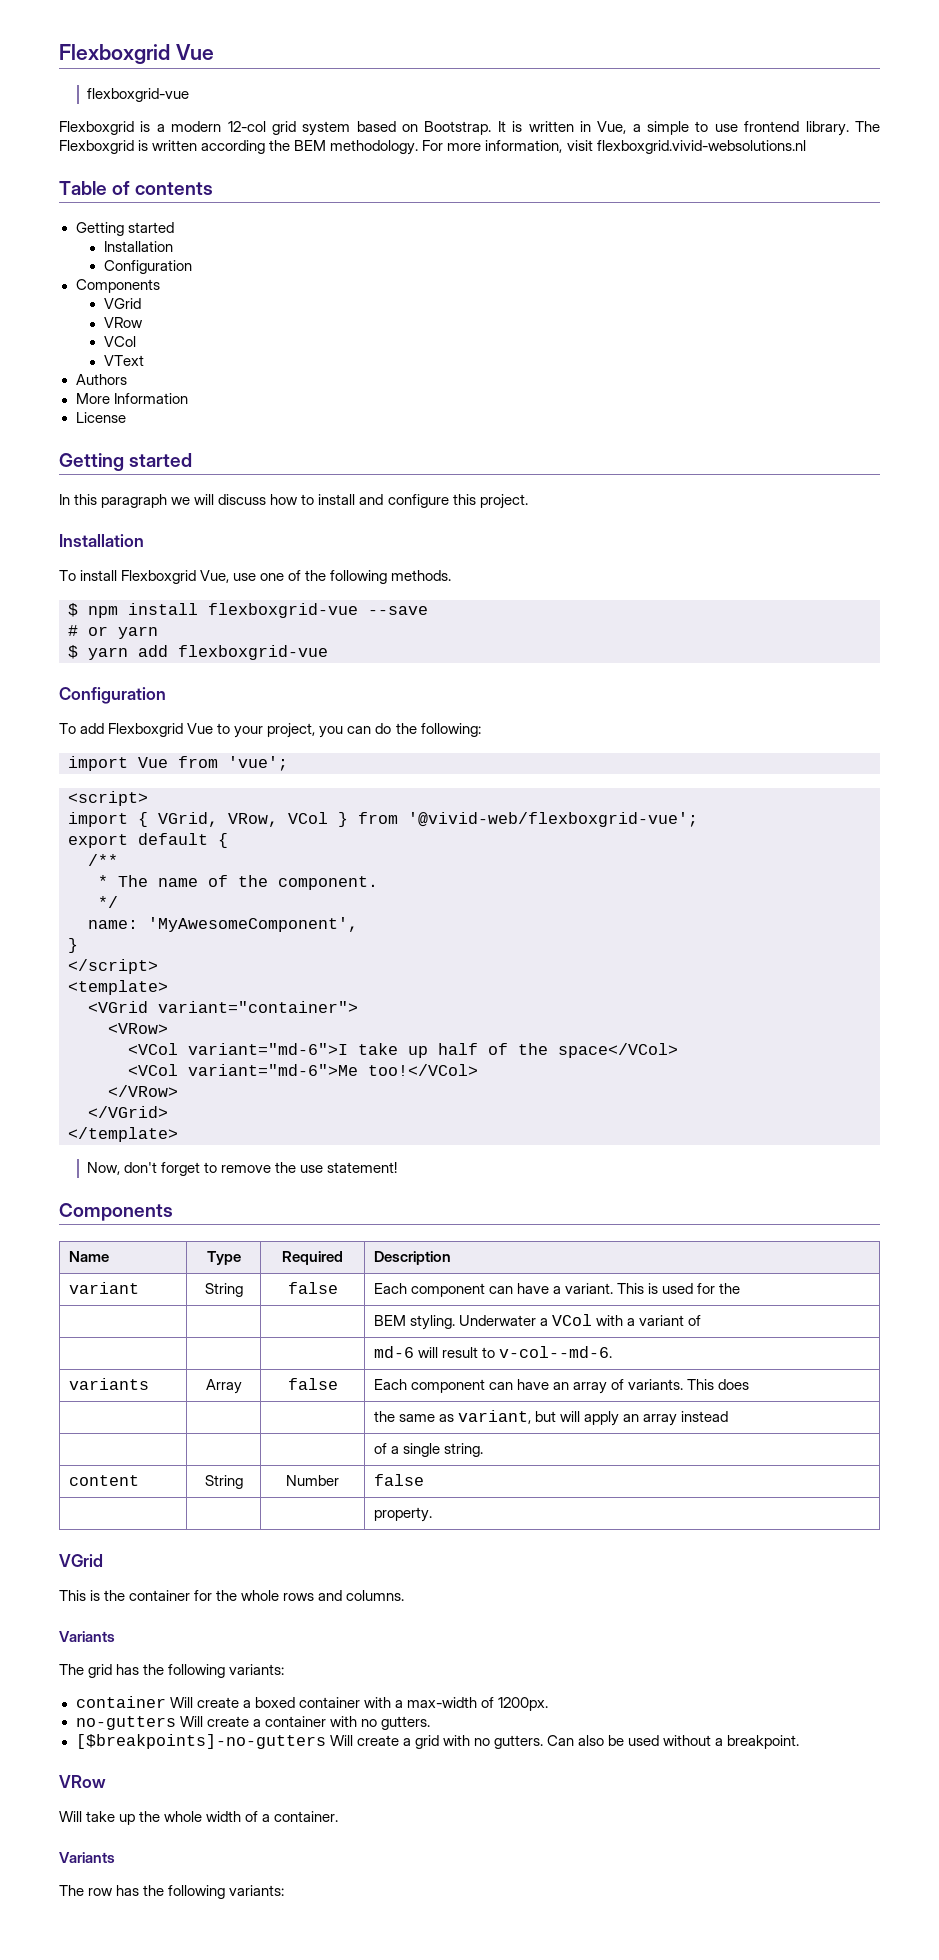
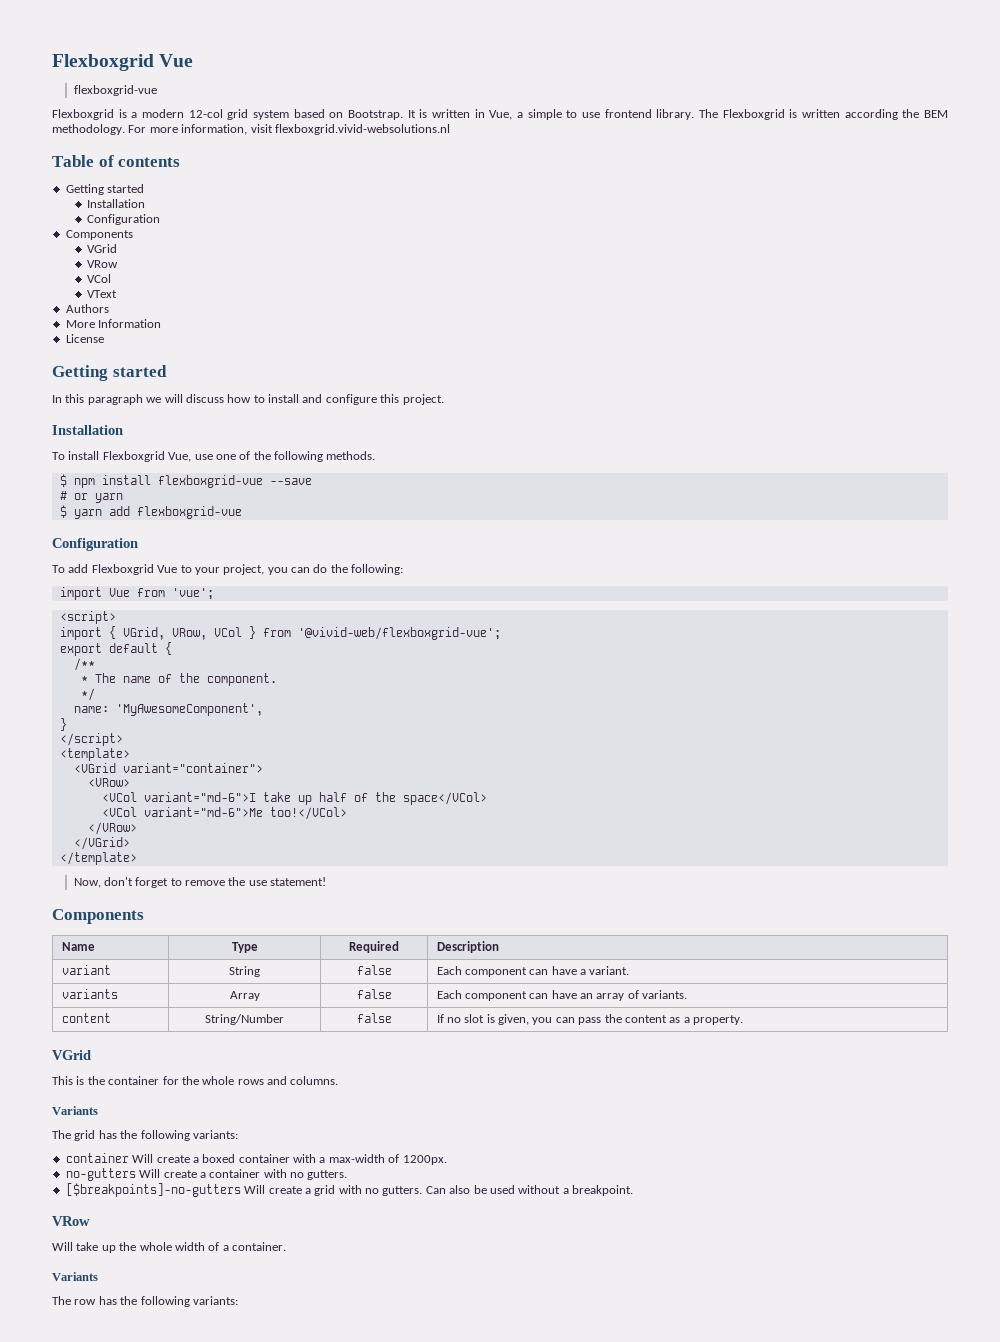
- variant | String | false | Each component can have a variant. This is used for the
- | | | BEM styling. Underwater a VCol with a variant of
- | | | md-6 will result to v-col--md-6.
+ variant | String | false | Each component can have a variant.
- variants | Array | false | Each component can have an array of variants. This does
- | | | the same as variant, but will apply an array instead
- | | | of a single string.
+ variants | Array | false | Each component can have an array of variants.
- content | String | Number | false
- | | | property.
+ content | String/Number | false | If no slot is given, you can pass the content as a property.

